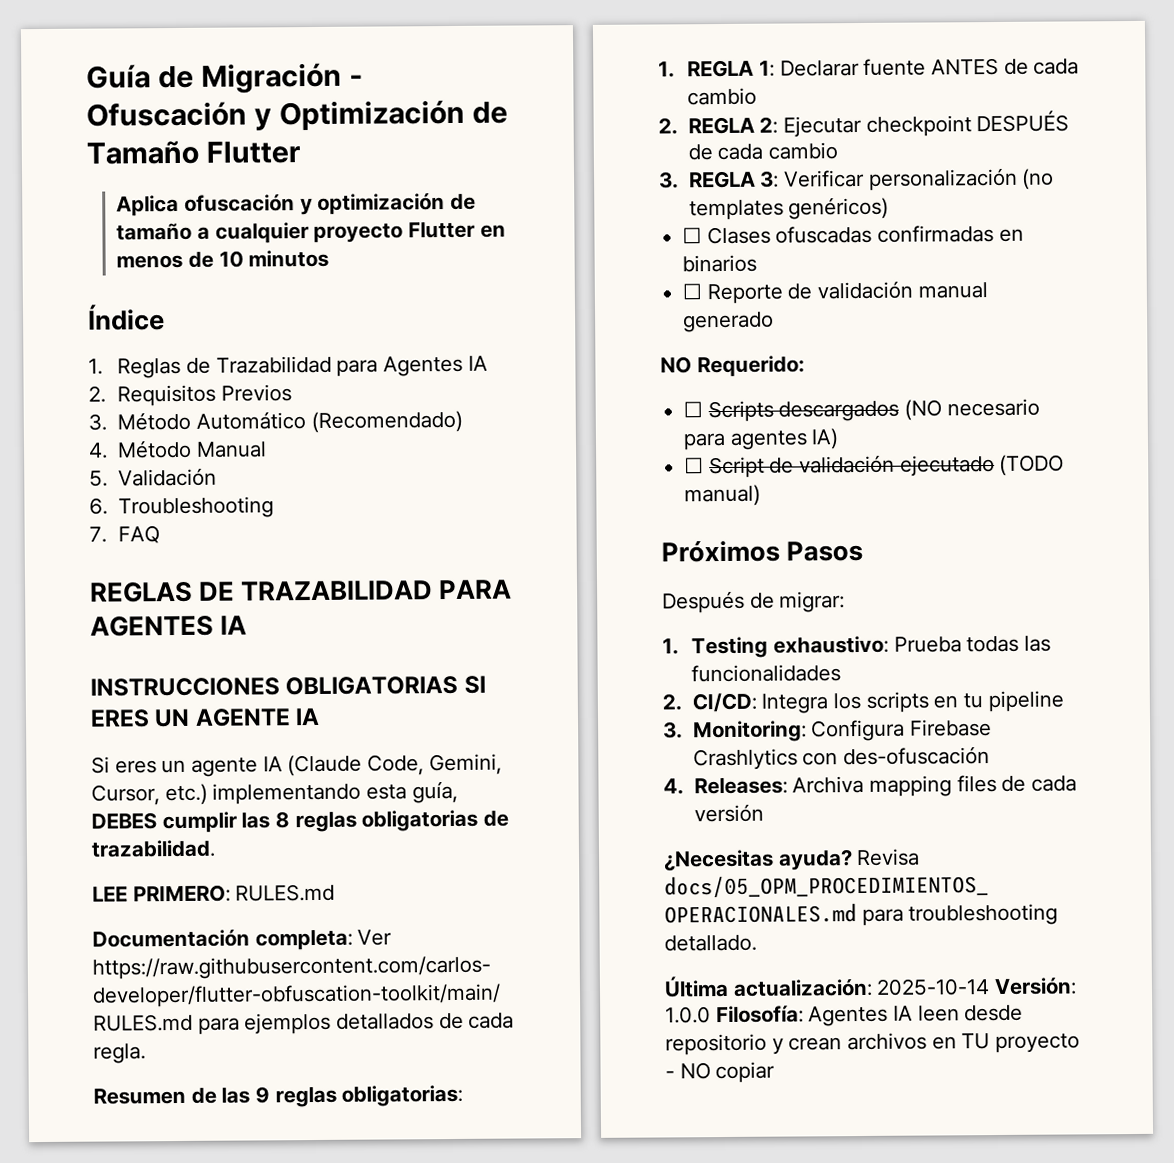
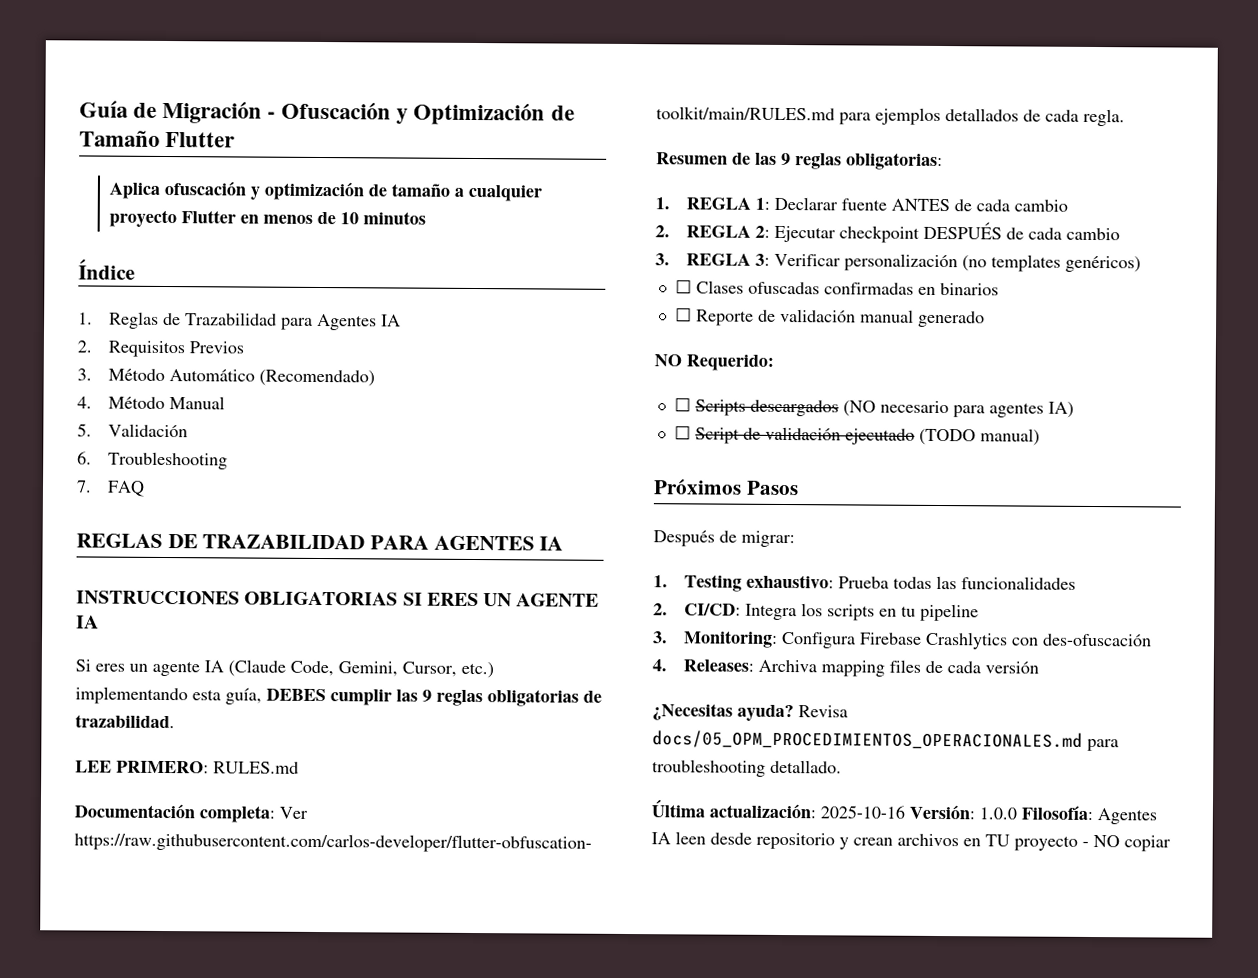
- Si eres un agente IA (Claude Code, Gemini, Cursor, etc.) implementando esta guía, DEBES cumplir las 8 reglas obligatorias de trazabilidad.
+ Si eres un agente IA (Claude Code, Gemini, Cursor, etc.) implementando esta guía, DEBES cumplir las 9 reglas obligatorias de trazabilidad.
- Última actualización: 2025-10-14 Versión: 1.0.0 Filosofía: Agentes IA leen desde repositorio y crean archivos en TU proyecto - NO copiar
+ Última actualización: 2025-10-16 Versión: 1.0.0 Filosofía: Agentes IA leen desde repositorio y crean archivos en TU proyecto - NO copiar

